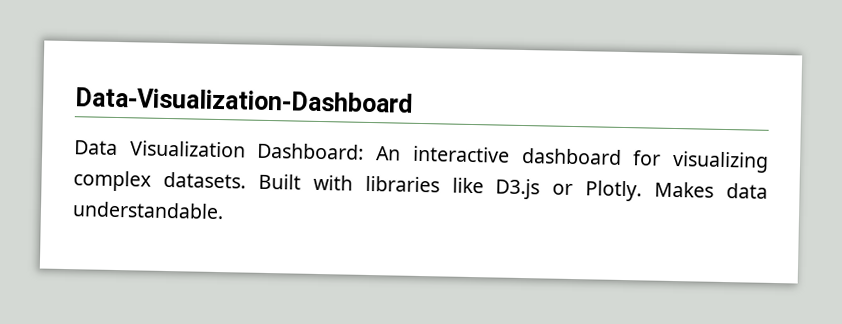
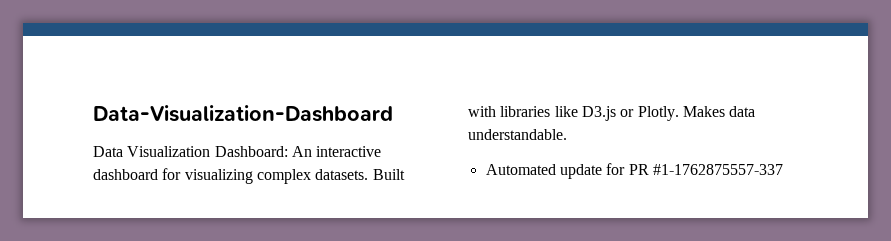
+ Automated update for PR #1-1762875557-337

